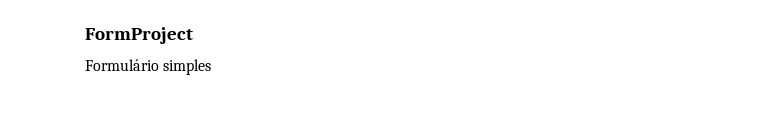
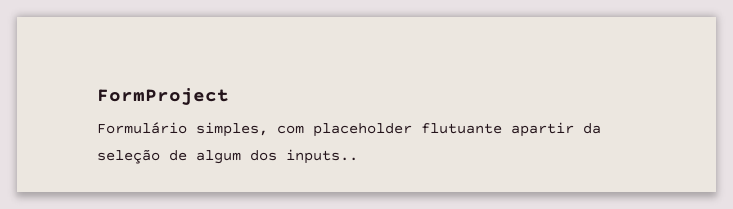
- Formulário simples
+ Formulário simples, com placeholder flutuante apartir da seleção de algum dos inputs..

